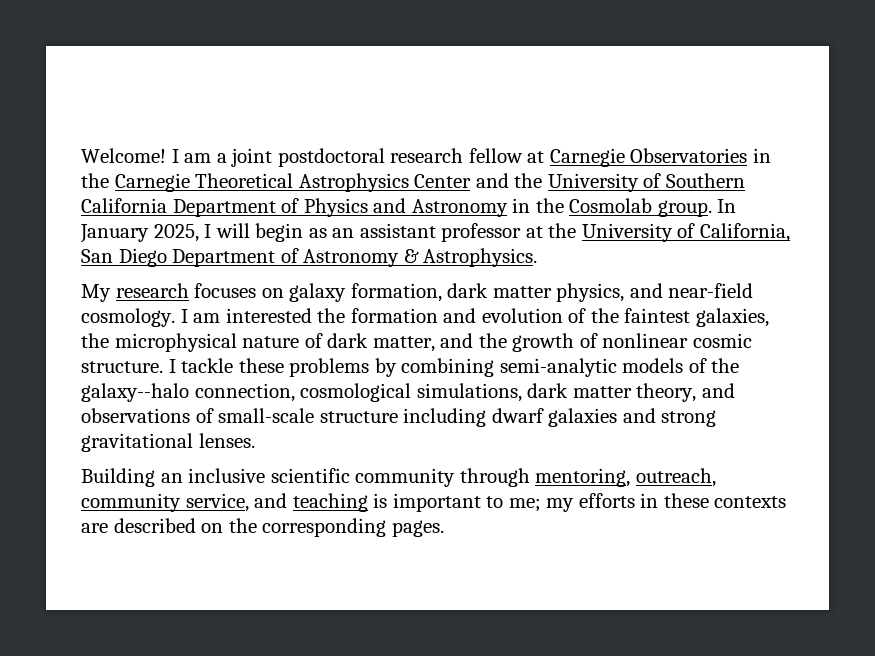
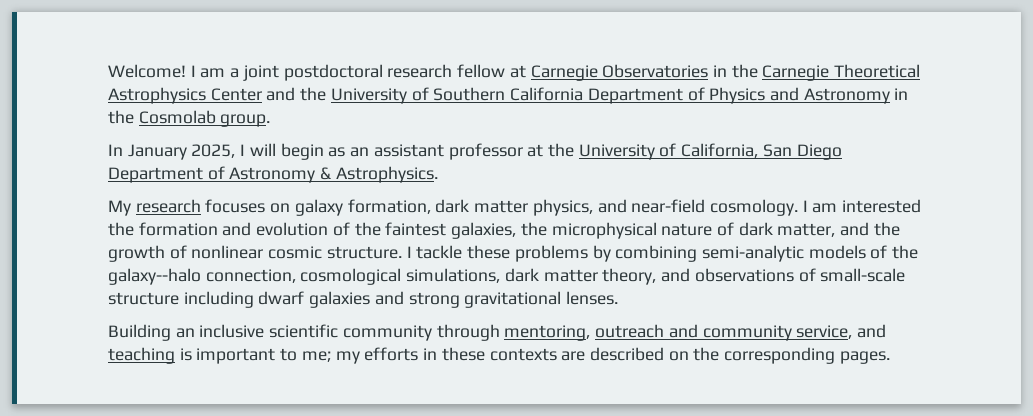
- I am a joint postdoctoral research fellow at Carnegie Observatories in the Carnegie Theoretical Astrophysics Center and the University of Southern California Department of Physics and Astronomy in the Cosmolab group. In January 2025, I will begin as an assistant professor at the University of California, San Diego Department of Astronomy & Astrophysics.
+ I am a joint postdoctoral research fellow at Carnegie Observatories in the Carnegie Theoretical Astrophysics Center and the University of Southern California Department of Physics and Astronomy in the Cosmolab group.
+ In January 2025, I will begin as an assistant professor at the University of California, San Diego Department of Astronomy & Astrophysics.
- Building an inclusive scientific community through mentoring, outreach, community service, and teaching is important to me; my efforts in these contexts are described on the corresponding pages.
+ Building an inclusive scientific community through mentoring, outreach and community service, and teaching is important to me; my efforts in these contexts are described on the corresponding pages.

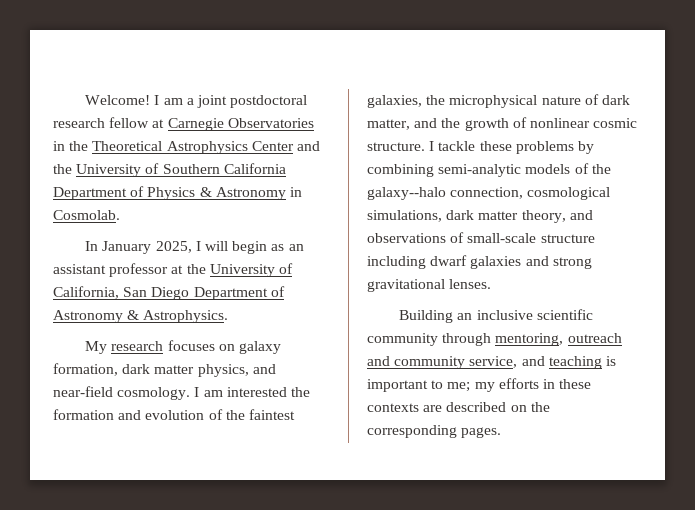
- I am a joint postdoctoral research fellow at Carnegie Observatories in the Carnegie Theoretical Astrophysics Center and the University of Southern California Department of Physics and Astronomy in the Cosmolab group.
+ I am a joint postdoctoral research fellow at Carnegie Observatories in the Theoretical Astrophysics Center and the University of Southern California Department of Physics & Astronomy in Cosmolab.

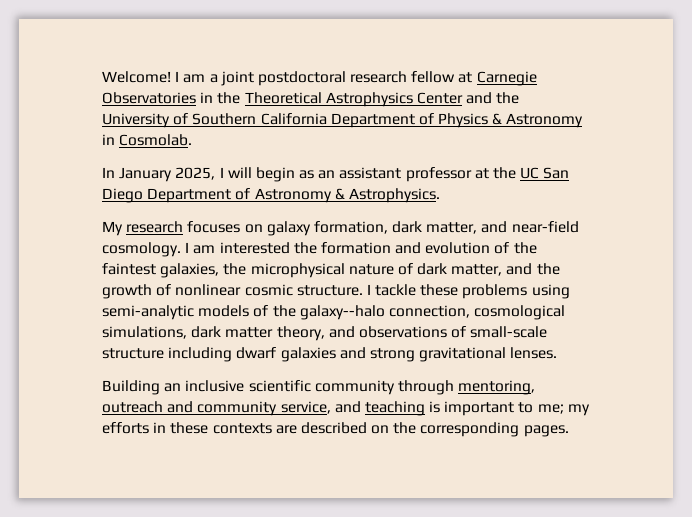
- In January 2025, I will begin as an assistant professor at the University of California, San Diego Department of Astronomy & Astrophysics.
+ In January 2025, I will begin as an assistant professor at the UC San Diego Department of Astronomy & Astrophysics.
- My research focuses on galaxy formation, dark matter physics, and near-field cosmology.
+ My research focuses on galaxy formation, dark matter, and near-field cosmology.
- I tackle these problems by combining semi-analytic models of the galaxy--halo connection, cosmological simulations, dark matter theory, and observations of small-scale structure including dwarf galaxies and strong gravitational lenses.
+ I tackle these problems using semi-analytic models of the galaxy--halo connection, cosmological simulations, dark matter theory, and observations of small-scale structure including dwarf galaxies and strong gravitational lenses.

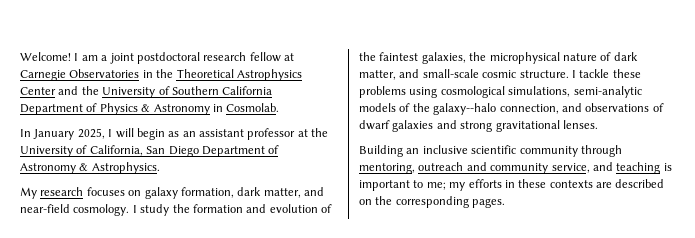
- In January 2025, I will begin as an assistant professor at the UC San Diego Department of Astronomy & Astrophysics.
+ In January 2025, I will begin as an assistant professor at the University of California, San Diego Department of Astronomy & Astrophysics.
- I am interested the formation and evolution of the faintest galaxies, the microphysical nature of dark matter, and the growth of nonlinear cosmic structure.
+ I study the formation and evolution of the faintest galaxies, the microphysical nature of dark matter, and small-scale cosmic structure.
- I tackle these problems using semi-analytic models of the galaxy--halo connection, cosmological simulations, dark matter theory, and observations of small-scale structure including dwarf galaxies and strong gravitational lenses.
+ I tackle these problems using cosmological simulations, semi-analytic models of the galaxy--halo connection, and observations of dwarf galaxies and strong gravitational lenses.

